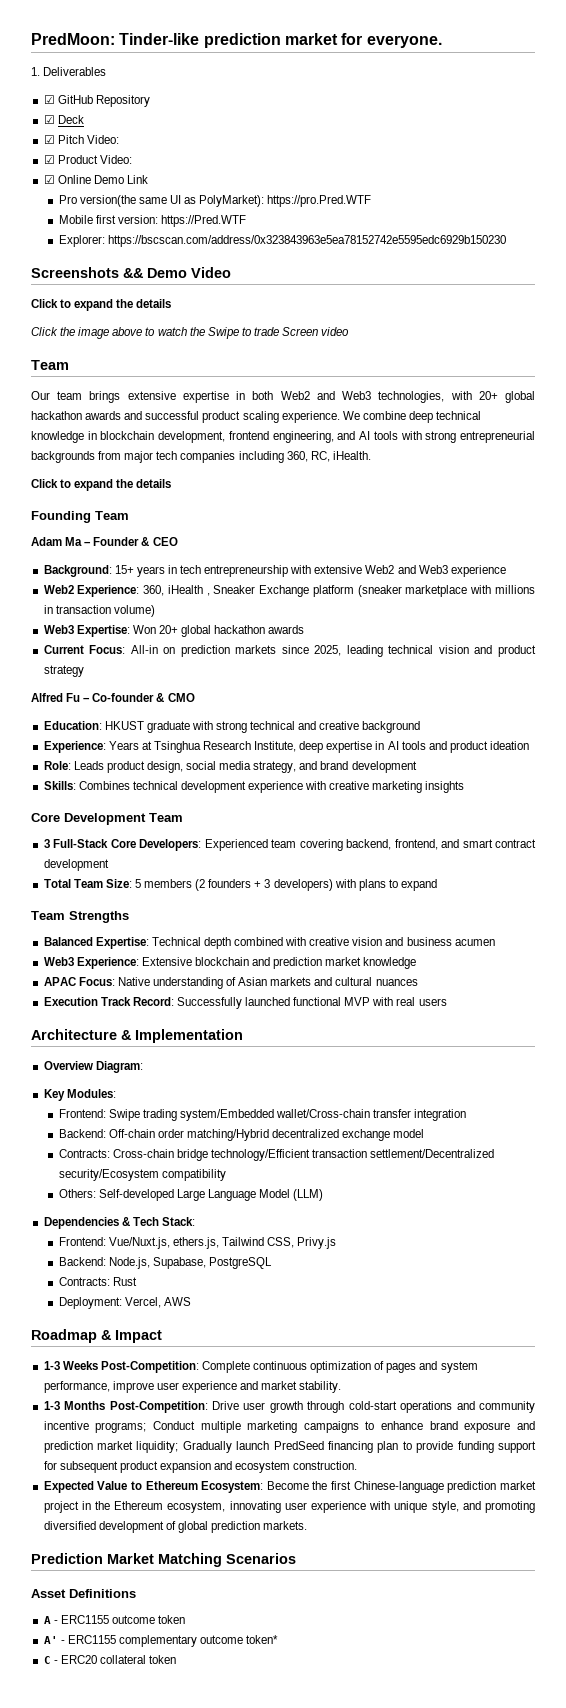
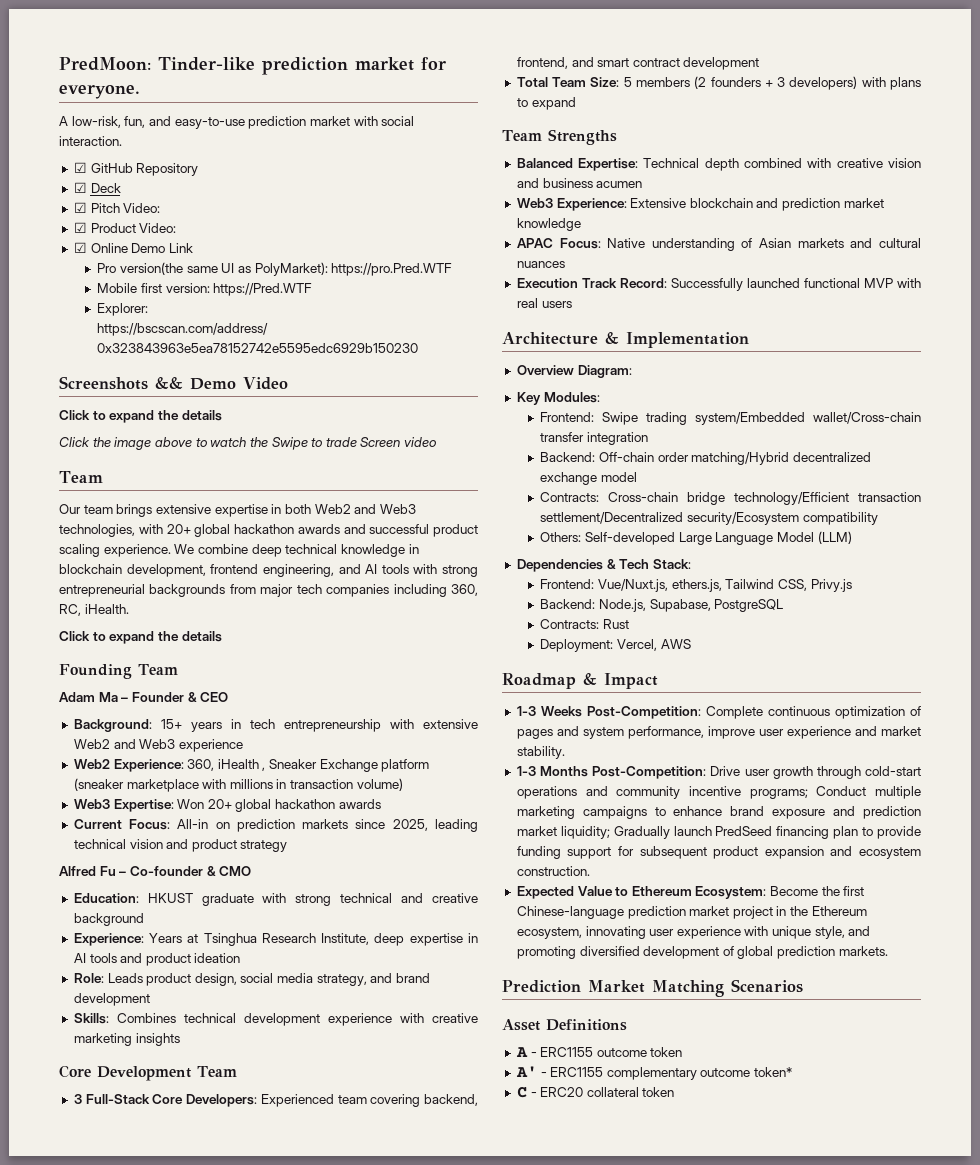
- 1. Deliverables
+ A low-risk, fun, and easy-to-use prediction market with social interaction.

